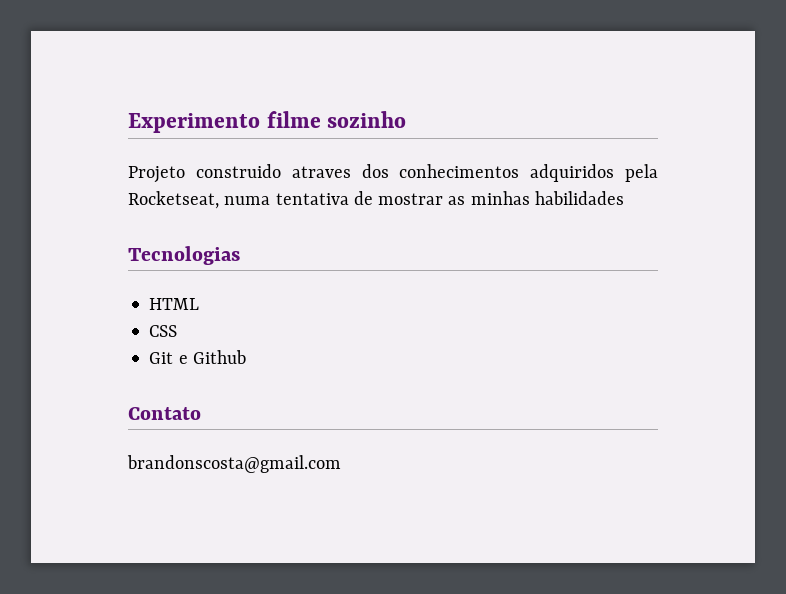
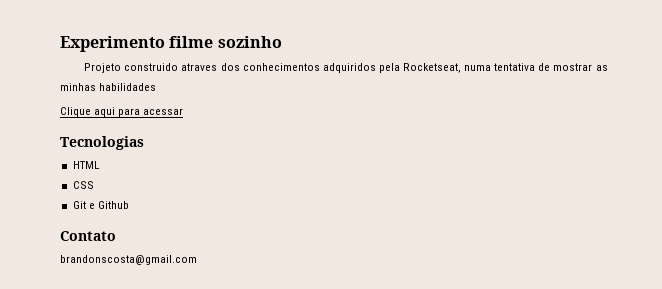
+ Clique aqui para acessar

